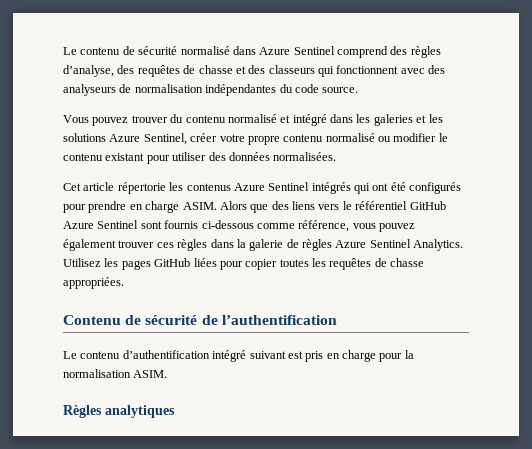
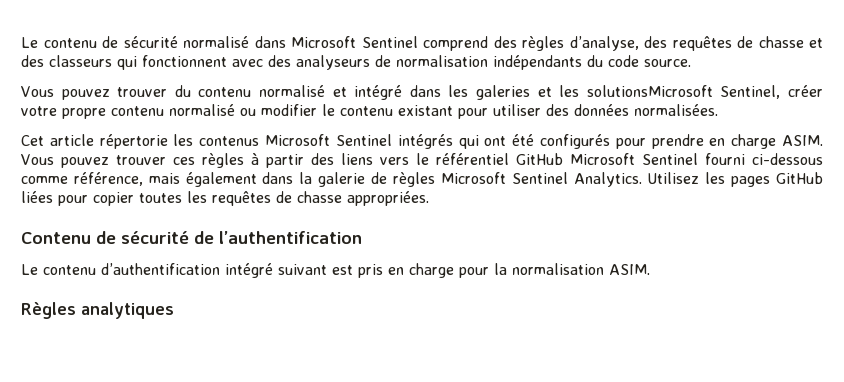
- Le contenu de sécurité normalisé dans Azure Sentinel comprend des règles d’analyse, des requêtes de chasse et des classeurs qui fonctionnent avec des analyseurs de normalisation indépendantes du code source.
+ Le contenu de sécurité normalisé dans Microsoft Sentinel comprend des règles d’analyse, des requêtes de chasse et des classeurs qui fonctionnent avec des analyseurs de normalisation indépendants du code source.
- Vous pouvez trouver du contenu normalisé et intégré dans les galeries et les solutions Azure Sentinel, créer votre propre contenu normalisé ou modifier le contenu existant pour utiliser des données normalisées.
+ Vous pouvez trouver du contenu normalisé et intégré dans les galeries et les solutionsMicrosoft Sentinel, créer votre propre contenu normalisé ou modifier le contenu existant pour utiliser des données normalisées.
- Cet article répertorie les contenus Azure Sentinel intégrés qui ont été configurés pour prendre en charge ASIM.
+ Cet article répertorie les contenus Microsoft Sentinel intégrés qui ont été configurés pour prendre en charge ASIM.
- Alors que des liens vers le référentiel GitHub Azure Sentinel sont fournis ci-dessous comme référence, vous pouvez également trouver ces règles dans la galerie de règles Azure Sentinel Analytics.
+ Vous pouvez trouver ces règles à partir des liens vers le référentiel GitHub Microsoft Sentinel fourni ci-dessous comme référence, mais également dans la galerie de règles Microsoft Sentinel Analytics.

